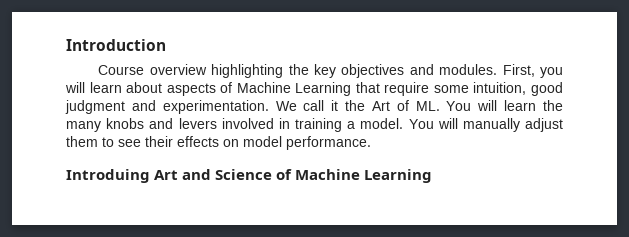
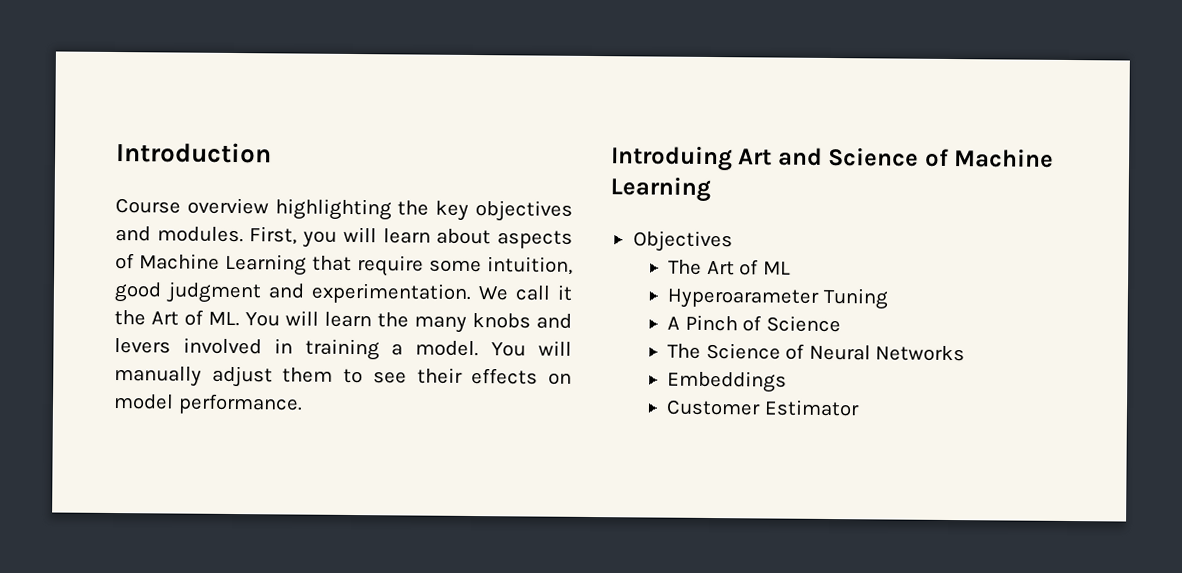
+ Objectives
+ The Art of ML
+ Hyperoarameter Tuning
+ A Pinch of Science
+ The Science of Neural Networks
+ Embeddings
+ Customer Estimator

